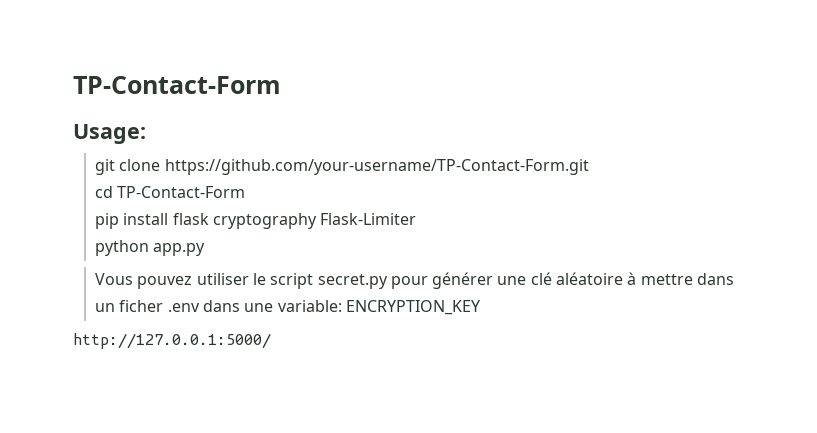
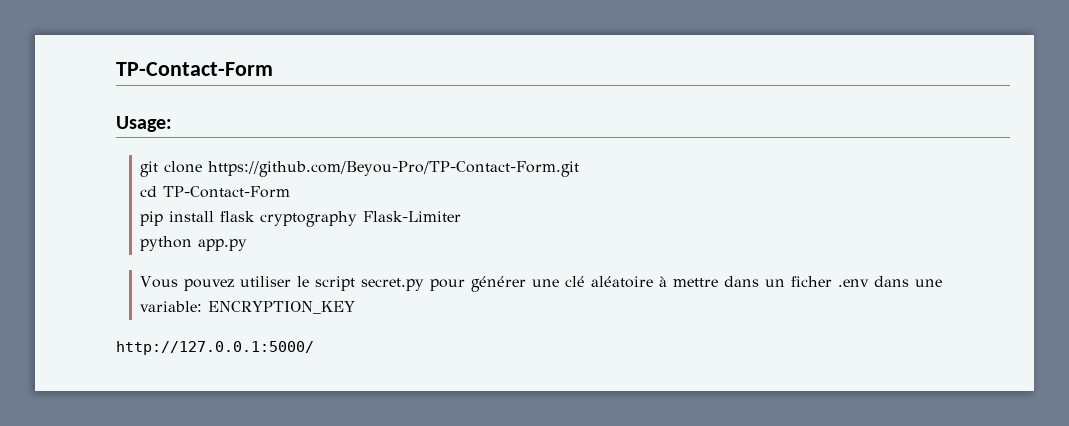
- git clone https://github.com/your-username/TP-Contact-Form.git
+ git clone https://github.com/Beyou-Pro/TP-Contact-Form.git

